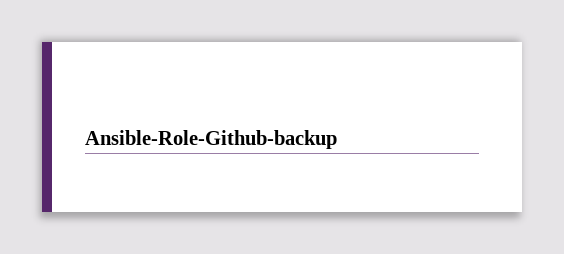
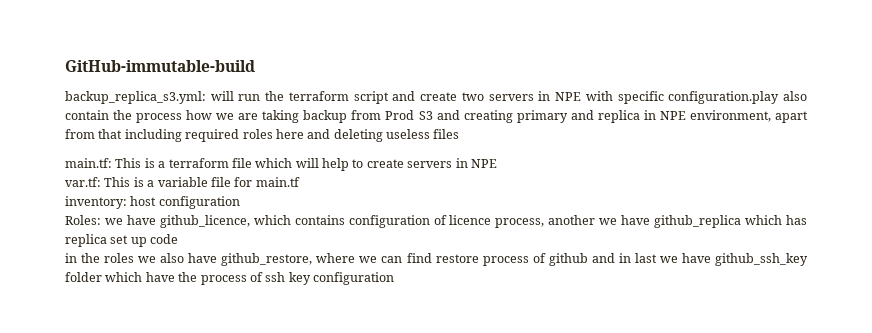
- Ansible-Role-Github-backup
+ GitHub-immutable-build
+ backup_replica_s3.yml: will run the terraform script and create two servers in NPE with specific configuration.play also contain the process how we are taking backup from Prod S3 and creating primary and replica in NPE environment, apart from that including required roles here and deleting useless files
+ main.tf: This is a terraform file which will help to create servers in NPE
+ var.tf: This is a variable file for main.tf
+ inventory: host configuration
+ Roles: we have github_licence, which contains configuration of licence process, another we have github_replica which has replica set up code
+ in the roles we also have github_restore, where we can find restore process of github and in last we have github_ssh_key folder which have the process of ssh key configuration

